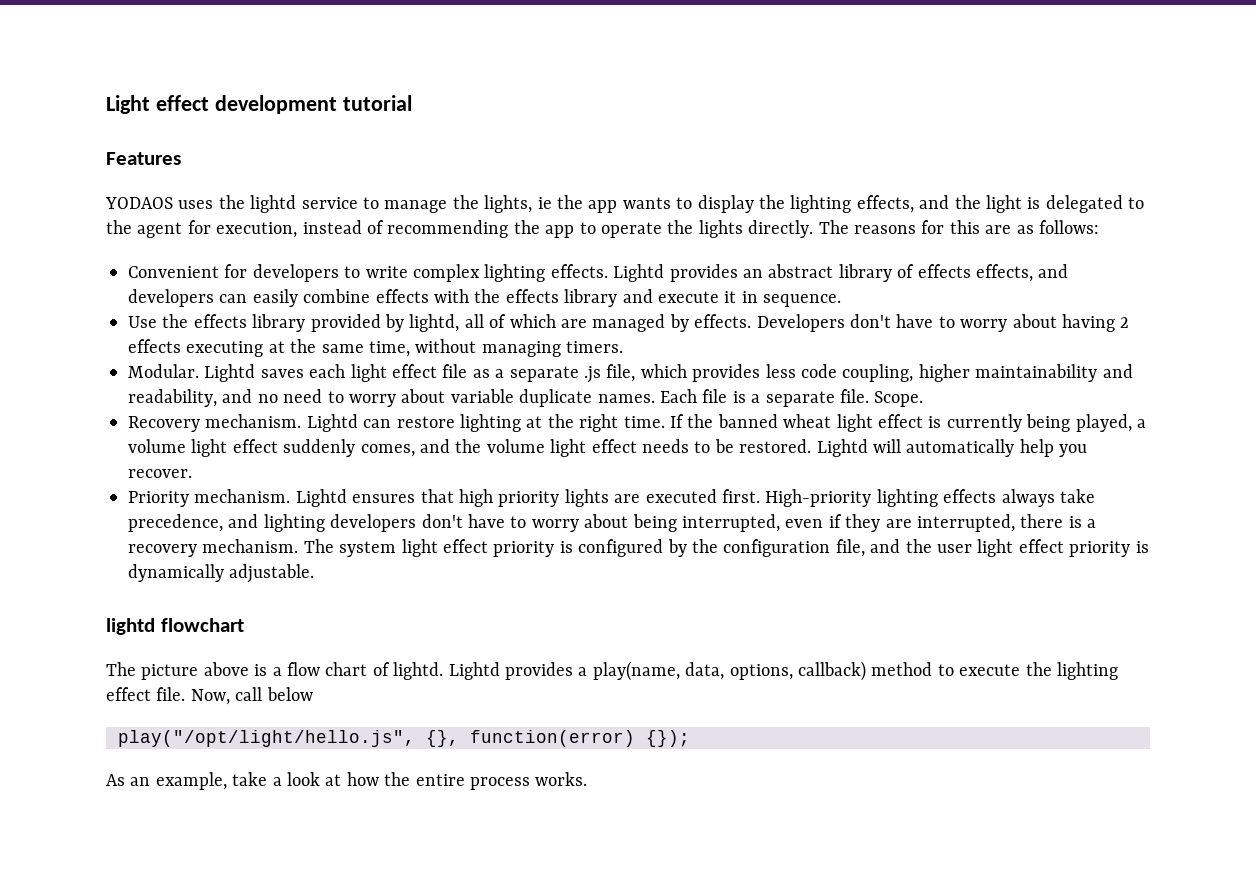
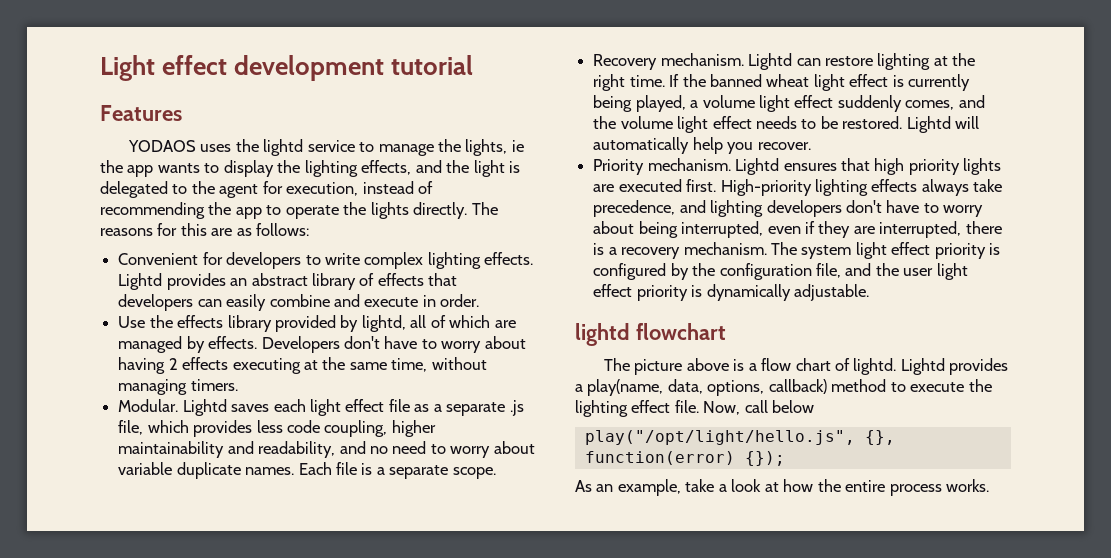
- Lightd provides an abstract library of effects effects, and developers can easily combine effects with the effects library and execute it in sequence.
+ Lightd provides an abstract library of effects that developers can easily combine and execute in order.
- Each file is a separate file. Scope.
+ Each file is a separate scope.

